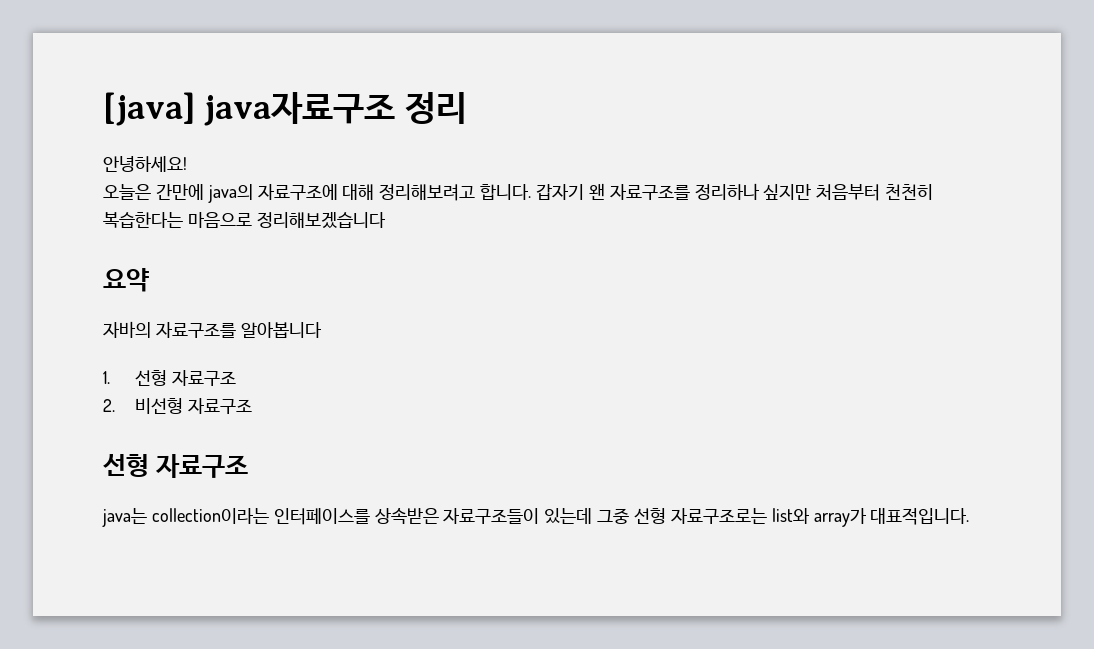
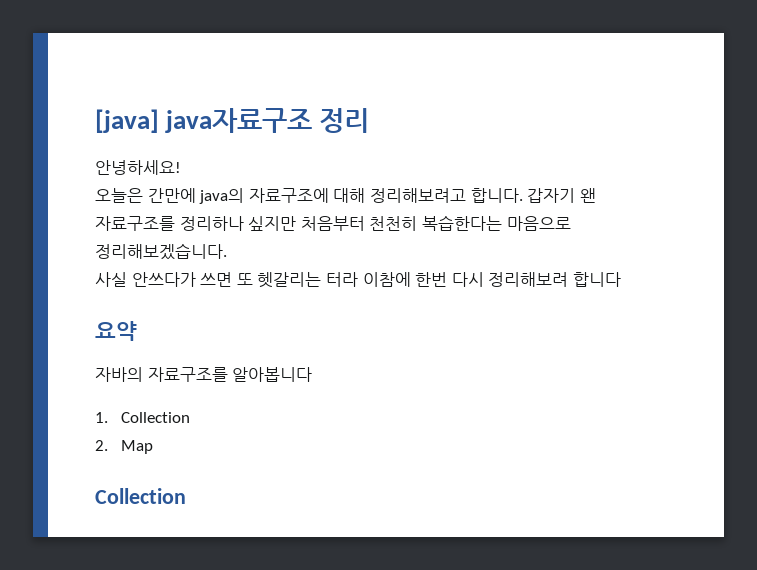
- 갑자기 왠 자료구조를 정리하나 싶지만 처음부터 천천히 복습한다는 마음으로 정리해보겠습니다
+ 갑자기 왠 자료구조를 정리하나 싶지만 처음부터 천천히 복습한다는 마음으로 정리해보겠습니다.
+ 사실 안쓰다가 쓰면 또 헷갈리는 터라 이참에 한번 다시 정리해보려 합니다
- 1. 선형 자료구조
+ 1. Collection
- 2. 비선형 자료구조
- 선형 자료구조
- java는 collection이라는 인터페이스를 상속받은 자료구조들이 있는데 그중 선형 자료구조로는 list와 array가 대표적입니다.
+ 2. Map
+ Collection

